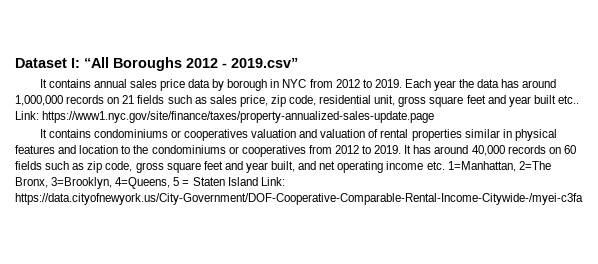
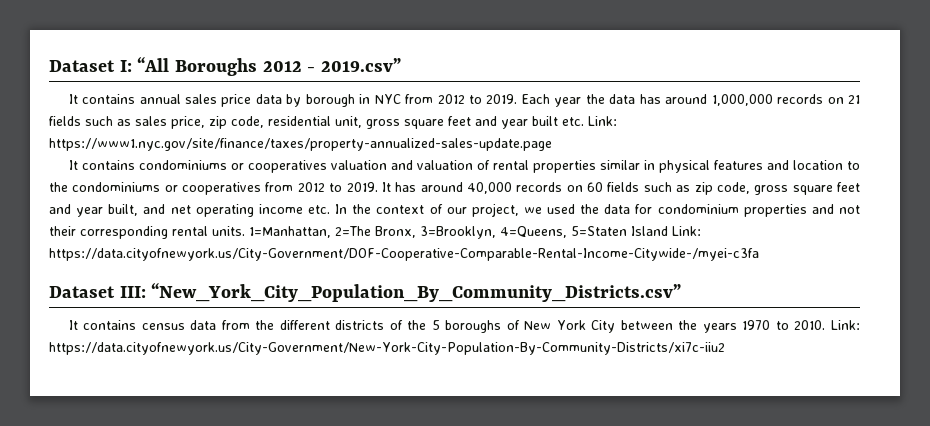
- Each year the data has around 1,000,000 records on 21 fields such as sales price, zip code, residential unit, gross square feet and year built etc.. Link: https://www1.nyc.gov/site/finance/taxes/property-annualized-sales-update.page
+ Each year the data has around 1,000,000 records on 21 fields such as sales price, zip code, residential unit, gross square feet and year built etc. Link: https://www1.nyc.gov/site/finance/taxes/property-annualized-sales-update.page
- It has around 40,000 records on 60 fields such as zip code, gross square feet and year built, and net operating income etc. 1=Manhattan, 2=The Bronx, 3=Brooklyn, 4=Queens, 5 = Staten Island Link: https://data.cityofnewyork.us/City-Government/DOF-Cooperative-Comparable-Rental-Income-Citywide-/myei-c3fa
+ It has around 40,000 records on 60 fields such as zip code, gross square feet and year built, and net operating income etc. In the context of our project, we used the data for condominium properties and not their corresponding rental units. 1=Manhattan, 2=The Bronx, 3=Brooklyn, 4=Queens, 5=Staten Island Link: https://data.cityofnewyork.us/City-Government/DOF-Cooperative-Comparable-Rental-Income-Citywide-/myei-c3fa
+ Dataset III: “New_York_City_Population_By_Community_Districts.csv”
+ It contains census data from the different districts of the 5 boroughs of New York City between the years 1970 to 2010. Link: https://data.cityofnewyork.us/City-Government/New-York-City-Population-By-Community-Districts/xi7c-iiu2

